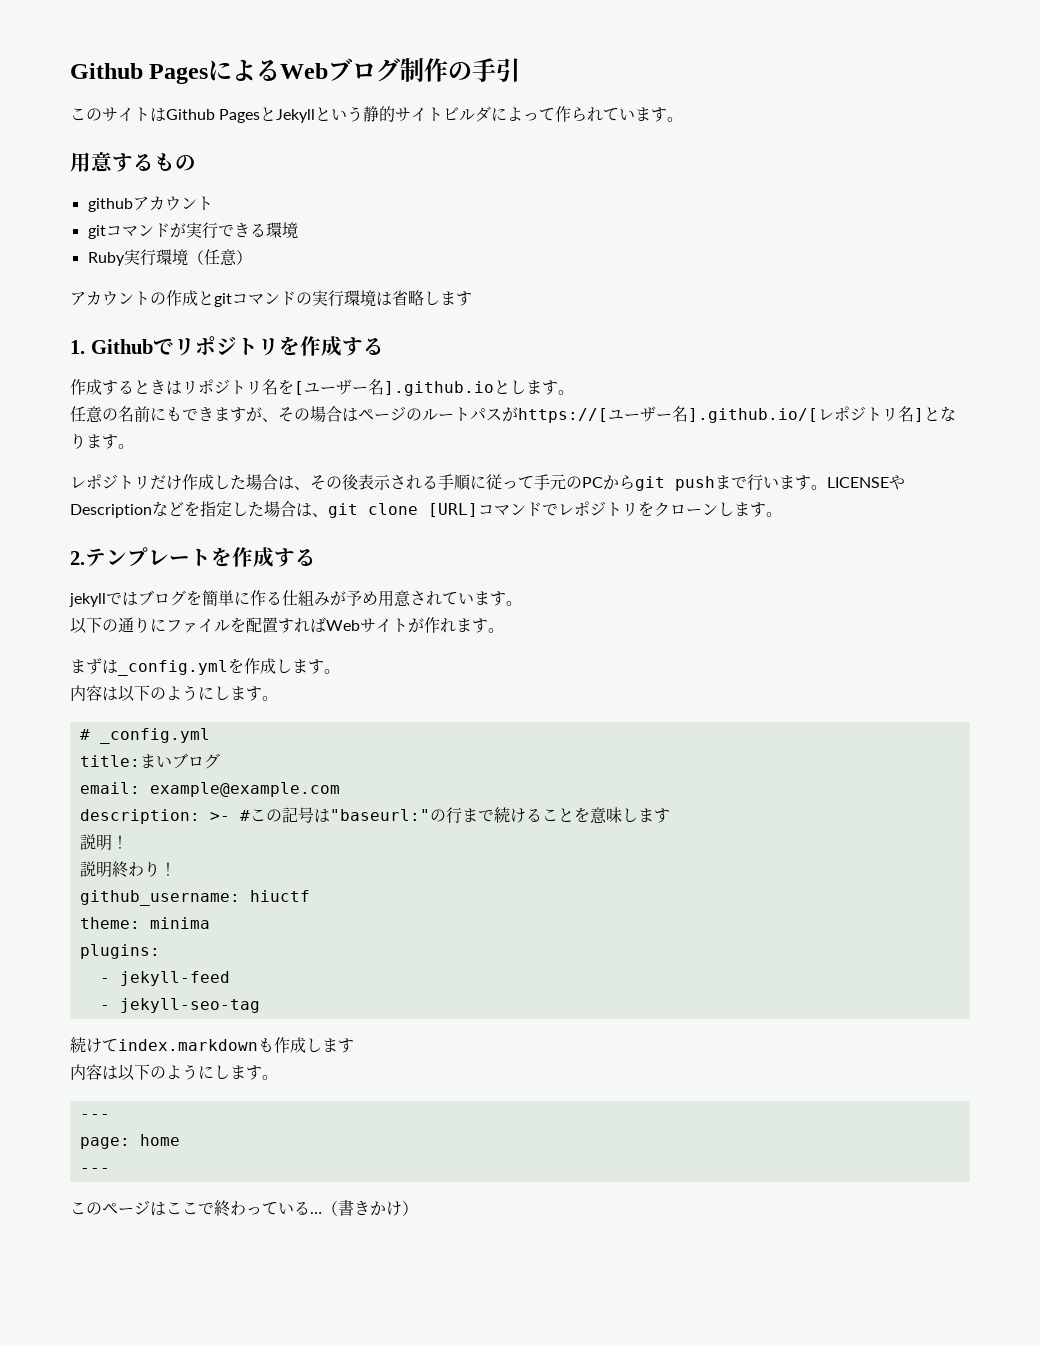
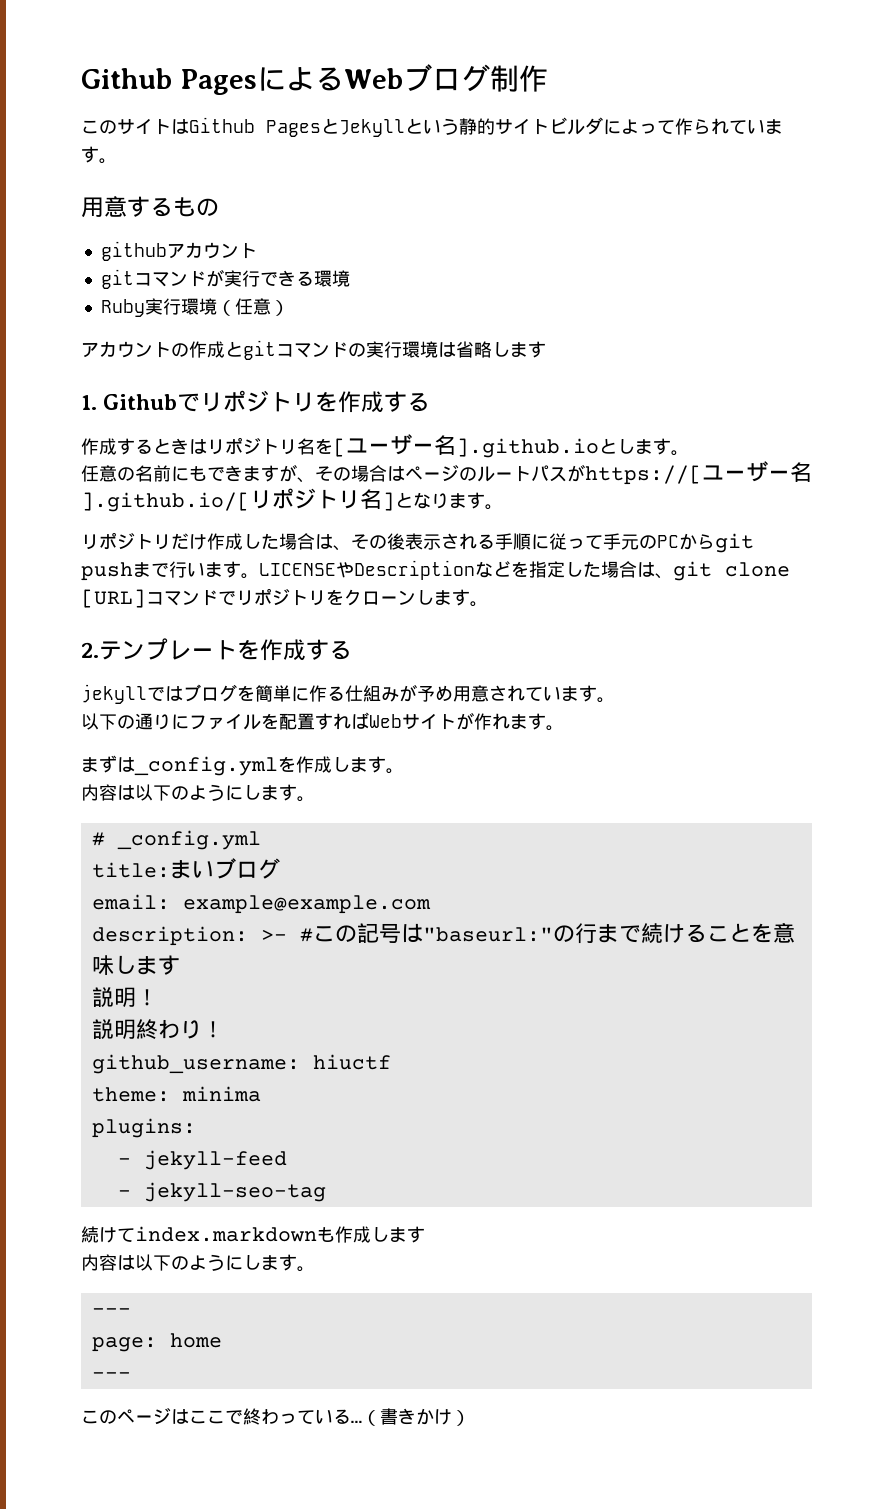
- Github PagesによるWebブログ制作の手引
+ Github PagesによるWebブログ制作
- 任意の名前にもできますが、その場合はページのルートパスがhttps://[ユーザー名].github.io/[レポジトリ名]となります。
+ 任意の名前にもできますが、その場合はページのルートパスがhttps://[ユーザー名].github.io/[リポジトリ名]となります。
- レポジトリだけ作成した場合は、その後表示される手順に従って手元のPCからgit pushまで行います。
+ リポジトリだけ作成した場合は、その後表示される手順に従って手元のPCからgit pushまで行います。
- LICENSEやDescriptionなどを指定した場合は、git clone [URL]コマンドでレポジトリをクローンします。
+ LICENSEやDescriptionなどを指定した場合は、git clone [URL]コマンドでリポジトリをクローンします。

